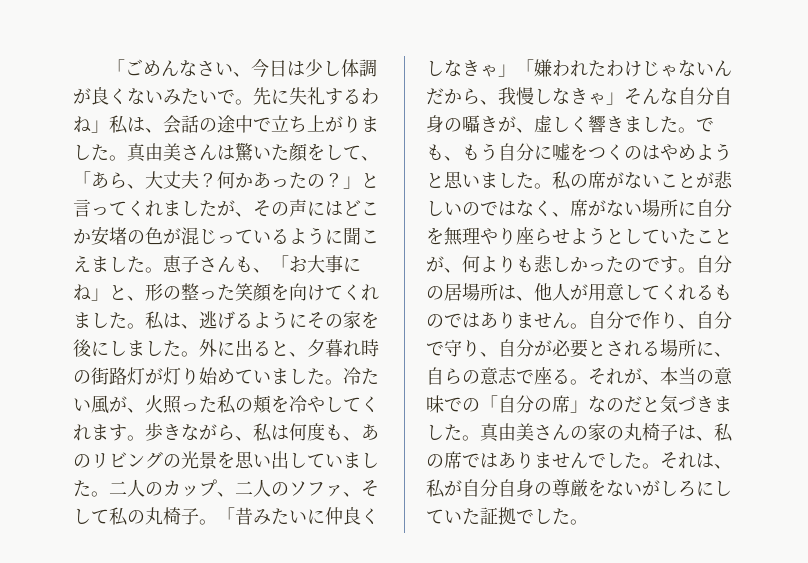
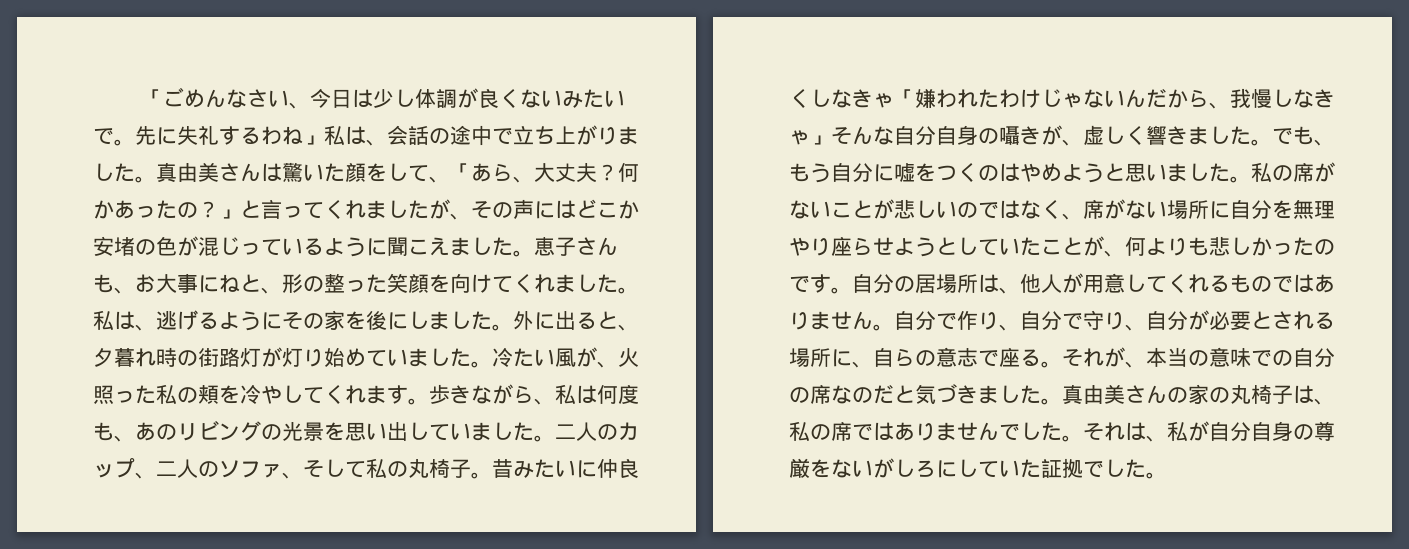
- 恵子さんも、「お大事にね」と、形の整った笑顔を向けてくれました。
+ 恵子さんも、お大事にねと、形の整った笑顔を向けてくれました。
- 「昔みたいに仲良くしなきゃ」「嫌われたわけじゃないんだから、我慢しなきゃ」そんな自分自身の囁きが、虚しく響きました。
+ 昔みたいに仲良くしなきゃ「嫌われたわけじゃないんだから、我慢しなきゃ」そんな自分自身の囁きが、虚しく響きました。
- それが、本当の意味での「自分の席」なのだと気づきました。
+ それが、本当の意味での自分の席なのだと気づきました。

